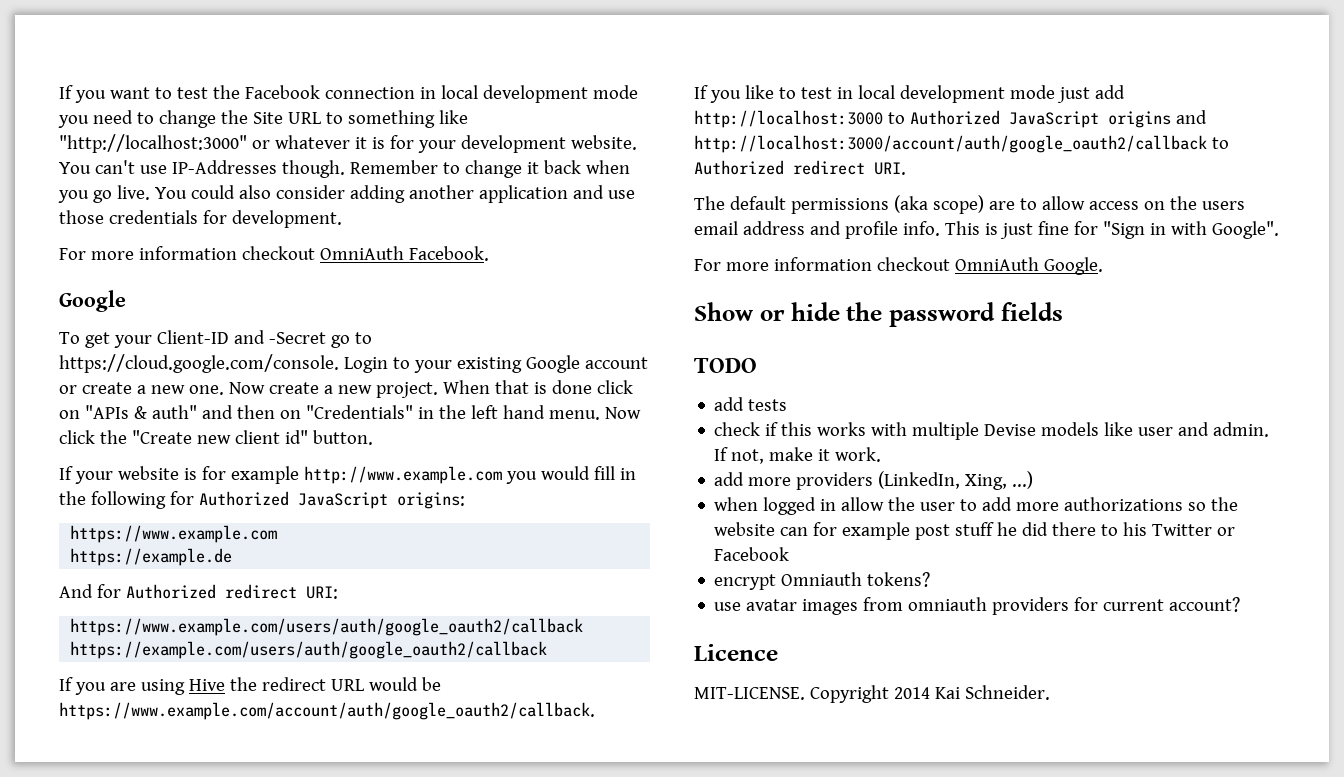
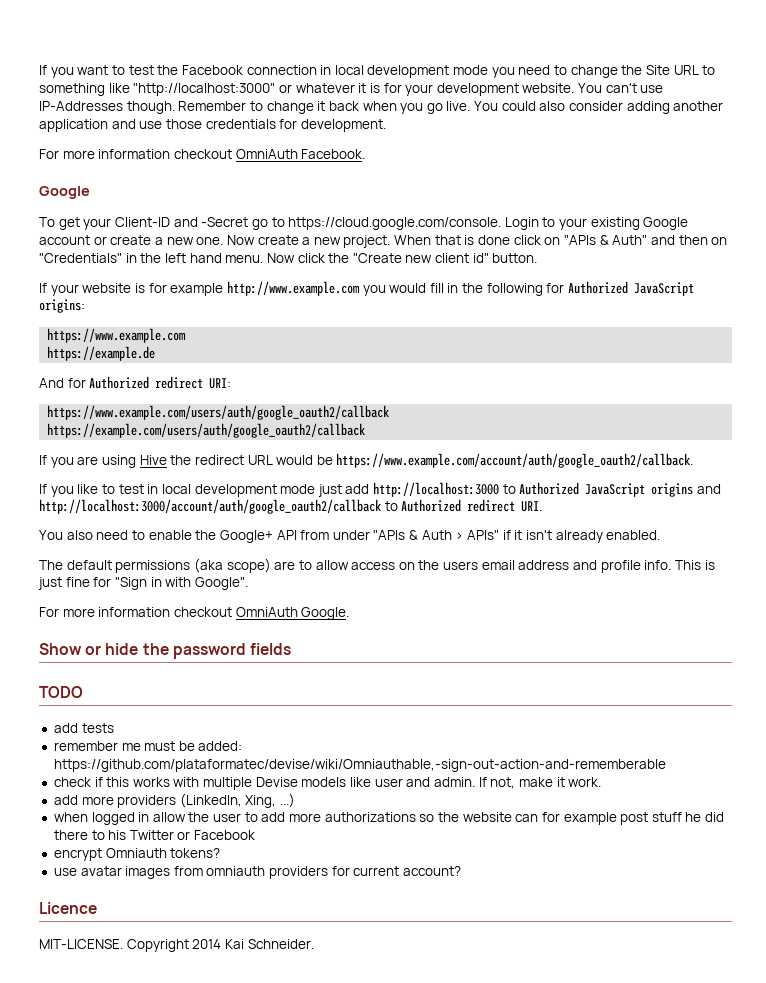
- When that is done click on "APIs & auth" and then on "Credentials" in the left hand menu.
+ When that is done click on "APIs & Auth" and then on "Credentials" in the left hand menu.
+ You also need to enable the Google+ API from under "APIs & Auth > APIs" if it isn't already enabled.
+ remember me must be added: https://github.com/plataformatec/devise/wiki/Omniauthable,-sign-out-action-and-rememberable

